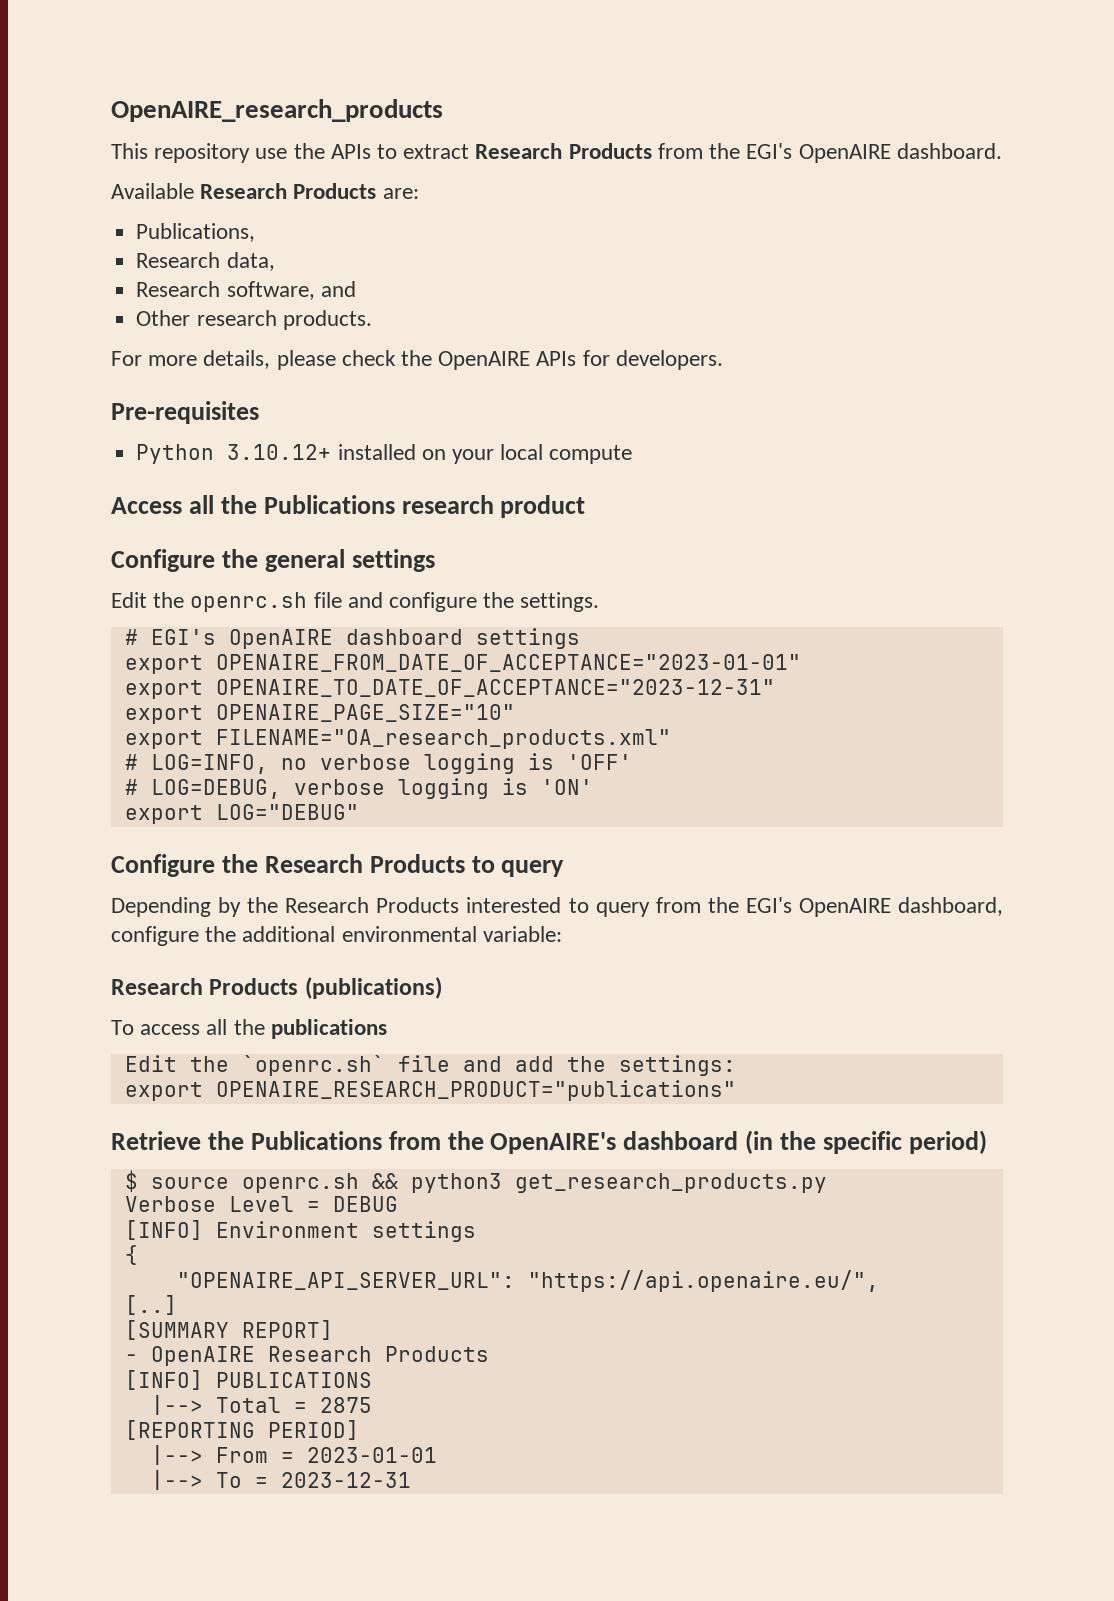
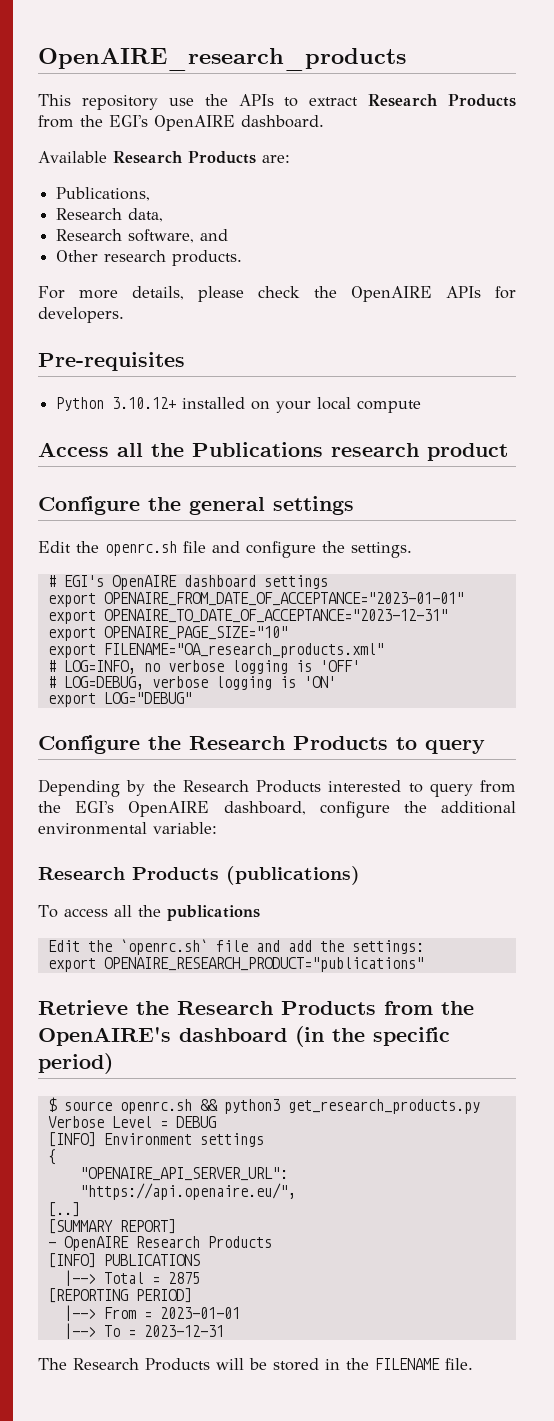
- Retrieve the Publications from the OpenAIRE's dashboard (in the specific period)
+ Retrieve the Research Products from the OpenAIRE's dashboard (in the specific period)
+ The Research Products will be stored in the FILENAME file.

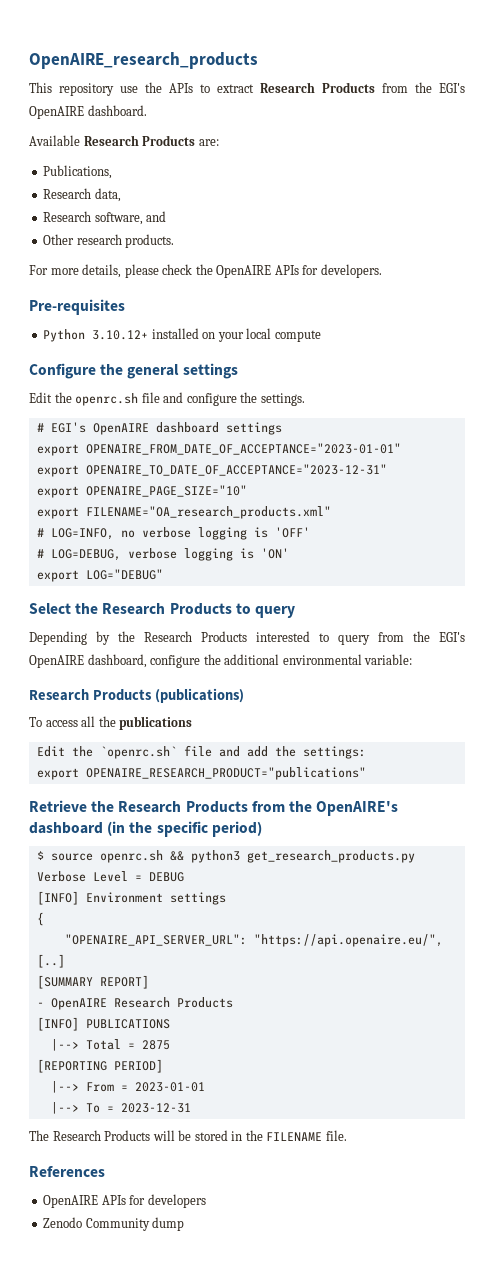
- Access all the Publications research product
- Configure the Research Products to query
+ Select the Research Products to query
+ References
+ OpenAIRE APIs for developers
+ Zenodo Community dump

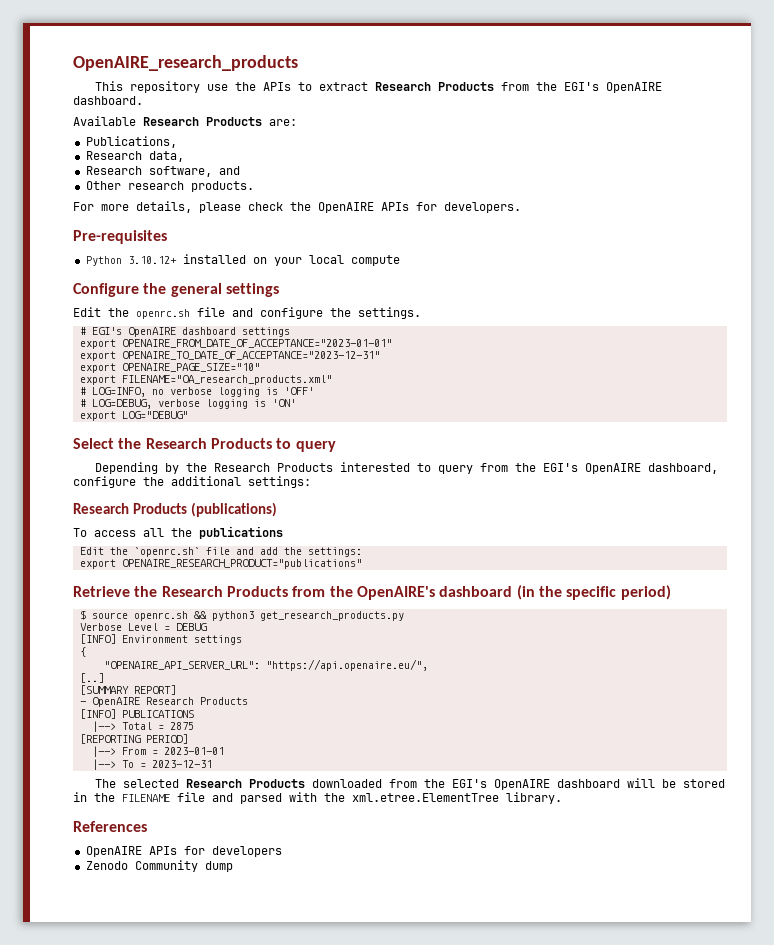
- Depending by the Research Products interested to query from the EGI's OpenAIRE dashboard, configure the additional environmental variable:
+ Depending by the Research Products interested to query from the EGI's OpenAIRE dashboard, configure the additional settings:
- The Research Products will be stored in the FILENAME file.
+ The selected Research Products downloaded from the EGI's OpenAIRE dashboard will be stored in the FILENAME file and parsed with the xml.etree.ElementTree library.

